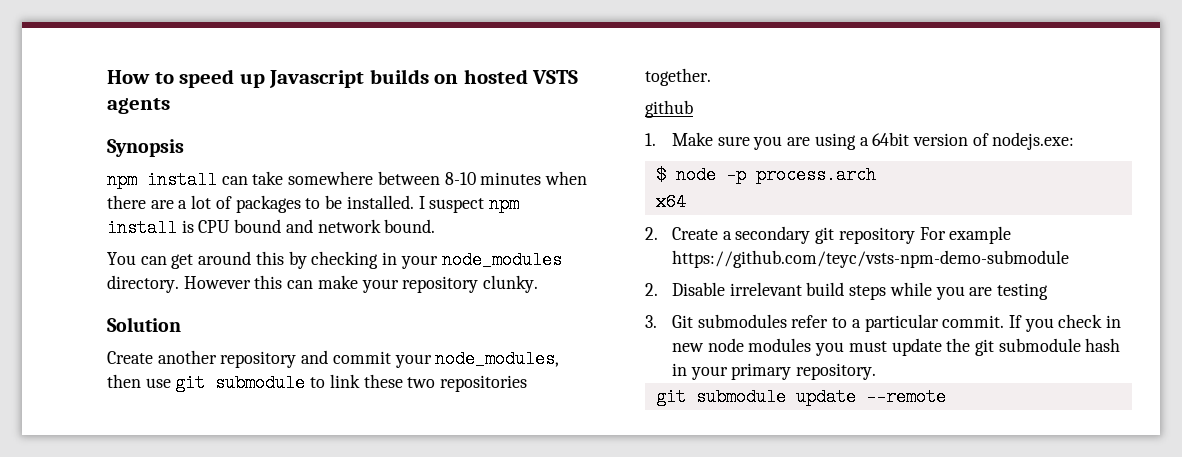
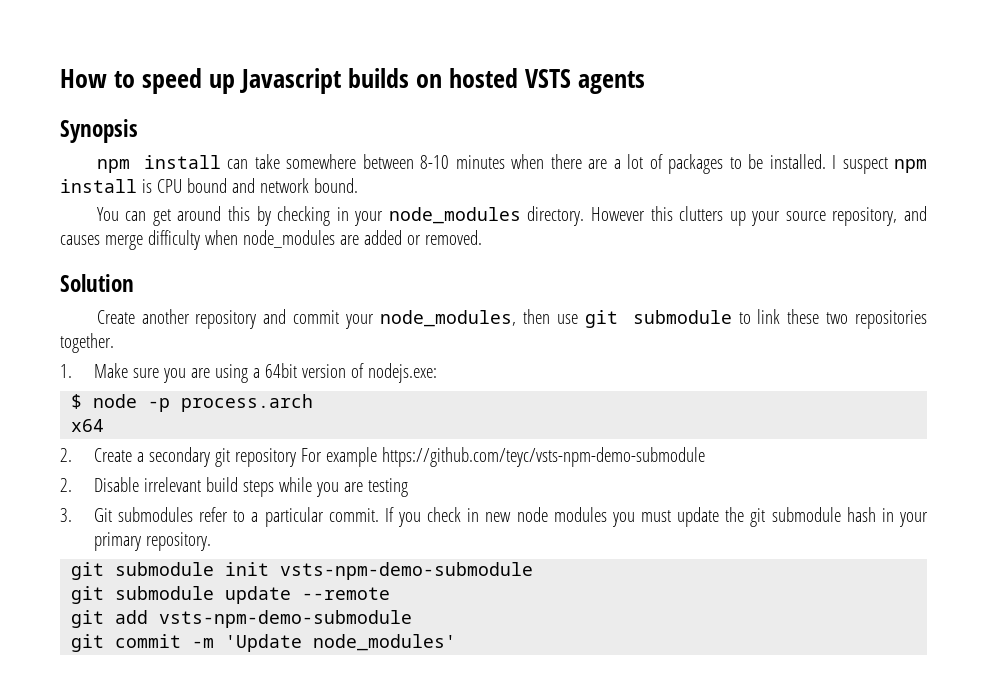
- However this can make your repository clunky.
+ However this clutters up your source repository, and causes merge difficulty when node_modules are added or removed.
- github
+ git submodule init vsts-npm-demo-submodule
+ git add vsts-npm-demo-submodule
+ git commit -m 'Update node_modules'

